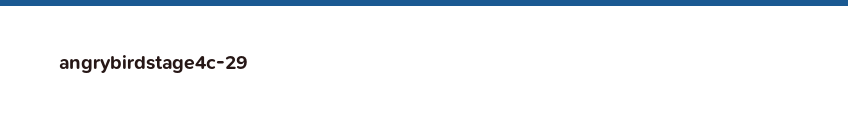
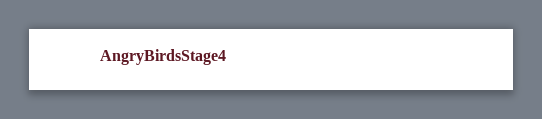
- angrybirdstage4c-29
+ AngryBirdsStage4

